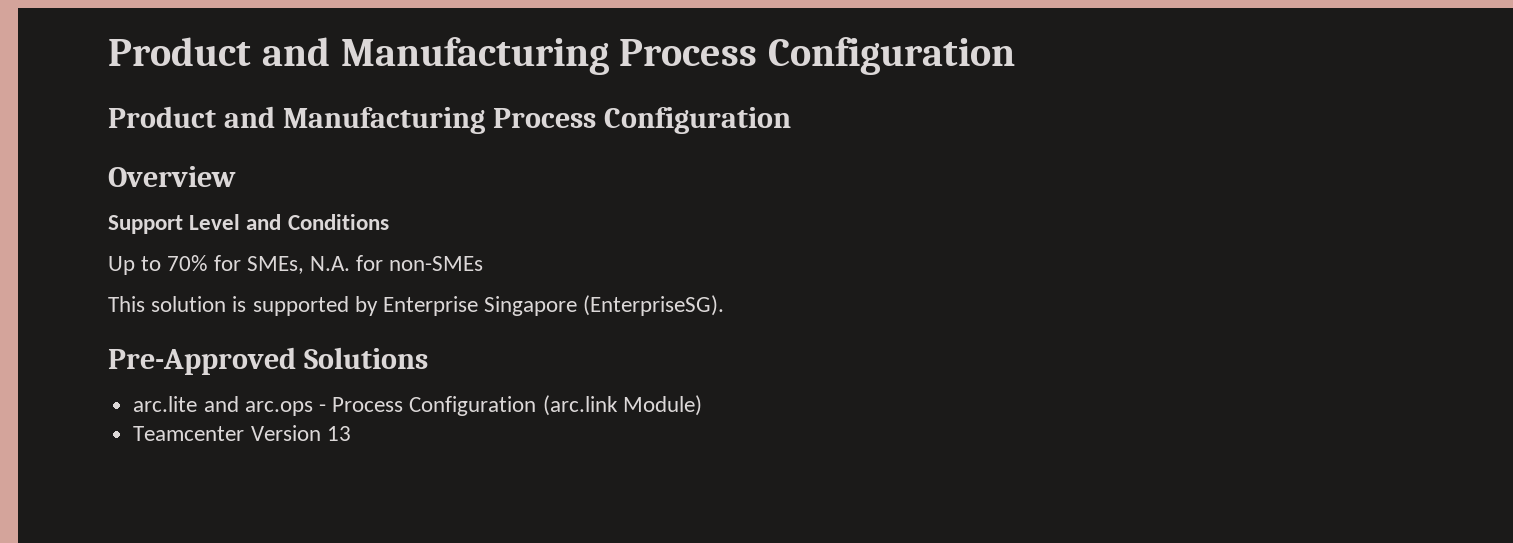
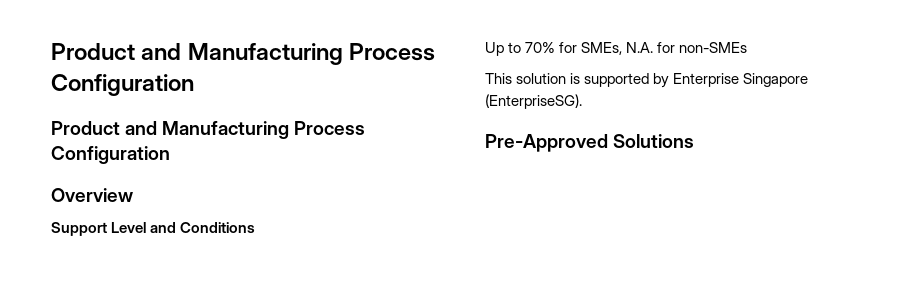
- arc.lite and arc.ops - Process Configuration (arc.link Module)
- Teamcenter Version 13

